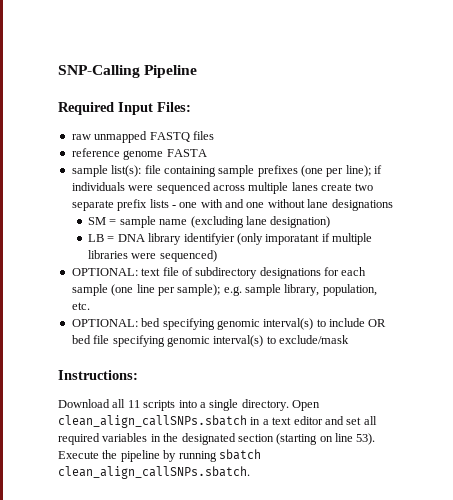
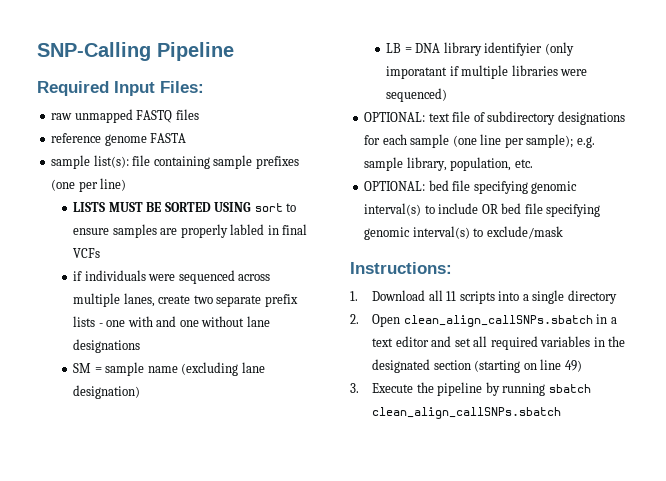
- sample list(s): file containing sample prefixes (one per line); if individuals were sequenced across multiple lanes create two separate prefix lists - one with and one without lane designations
+ sample list(s): file containing sample prefixes (one per line)
+ LISTS MUST BE SORTED USING sort to ensure samples are properly labled in final VCFs
+ if individuals were sequenced across multiple lanes, create two separate prefix lists - one with and one without lane designations
- OPTIONAL: bed specifying genomic interval(s) to include OR bed file specifying genomic interval(s) to exclude/mask
+ OPTIONAL: bed file specifying genomic interval(s) to include OR bed file specifying genomic interval(s) to exclude/mask
- Download all 11 scripts into a single directory. Open clean_align_callSNPs.sbatch in a text editor and set all required variables in the designated section (starting on line 53). Execute the pipeline by running sbatch clean_align_callSNPs.sbatch.
+ 1. Download all 11 scripts into a single directory
+ 2. Open clean_align_callSNPs.sbatch in a text editor and set all required variables in the designated section (starting on line 49)
+ 3. Execute the pipeline by running sbatch clean_align_callSNPs.sbatch

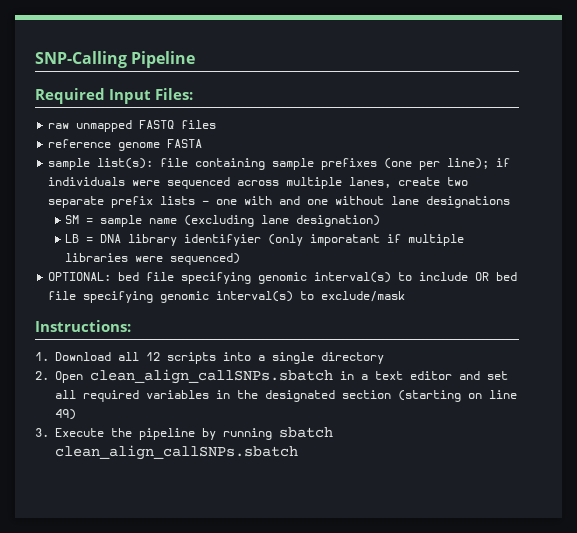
- sample list(s): file containing sample prefixes (one per line)
- LISTS MUST BE SORTED USING sort to ensure samples are properly labled in final VCFs
- if individuals were sequenced across multiple lanes, create two separate prefix lists - one with and one without lane designations
+ sample list(s): file containing sample prefixes (one per line); if individuals were sequenced across multiple lanes, create two separate prefix lists - one with and one without lane designations
- OPTIONAL: text file of subdirectory designations for each sample (one line per sample); e.g. sample library, population, etc.
- 1. Download all 11 scripts into a single directory
+ 1. Download all 12 scripts into a single directory

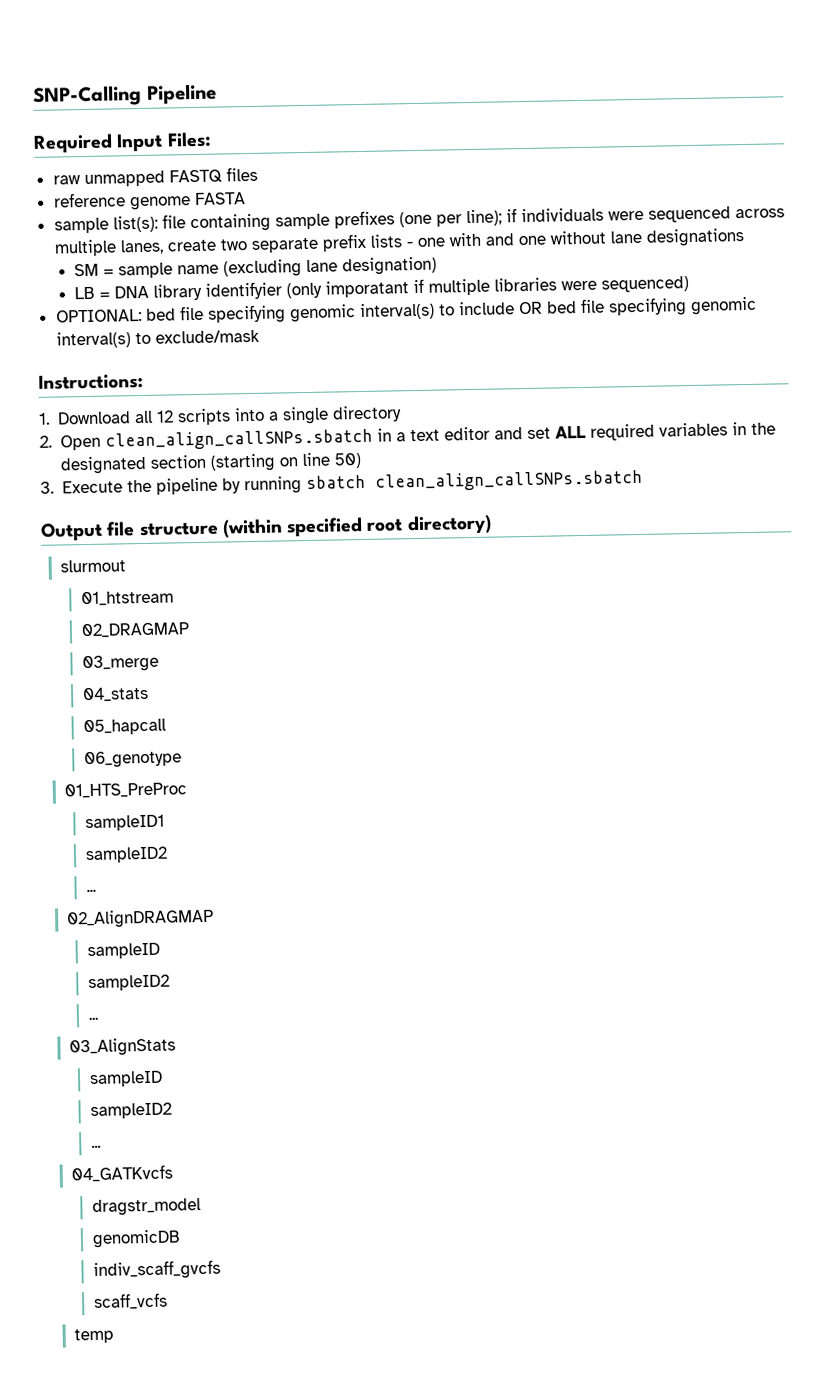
- 2. Open clean_align_callSNPs.sbatch in a text editor and set all required variables in the designated section (starting on line 49)
+ 2. Open clean_align_callSNPs.sbatch in a text editor and set ALL required variables in the designated section (starting on line 50)
+ Output file structure (within specified root directory)
+ slurmout
+ 01_htstream
+ 02_DRAGMAP
+ 03_merge
+ 04_stats
+ 05_hapcall
+ 06_genotype
+ 01_HTS_PreProc
+ sampleID1
+ sampleID2
+ ...
+ 02_AlignDRAGMAP
+ sampleID
+ sampleID2
+ ...
+ 03_AlignStats
+ sampleID
+ sampleID2
+ ...
+ 04_GATKvcfs
+ dragstr_model
+ genomicDB
+ indiv_scaff_gvcfs
+ scaff_vcfs
+ temp

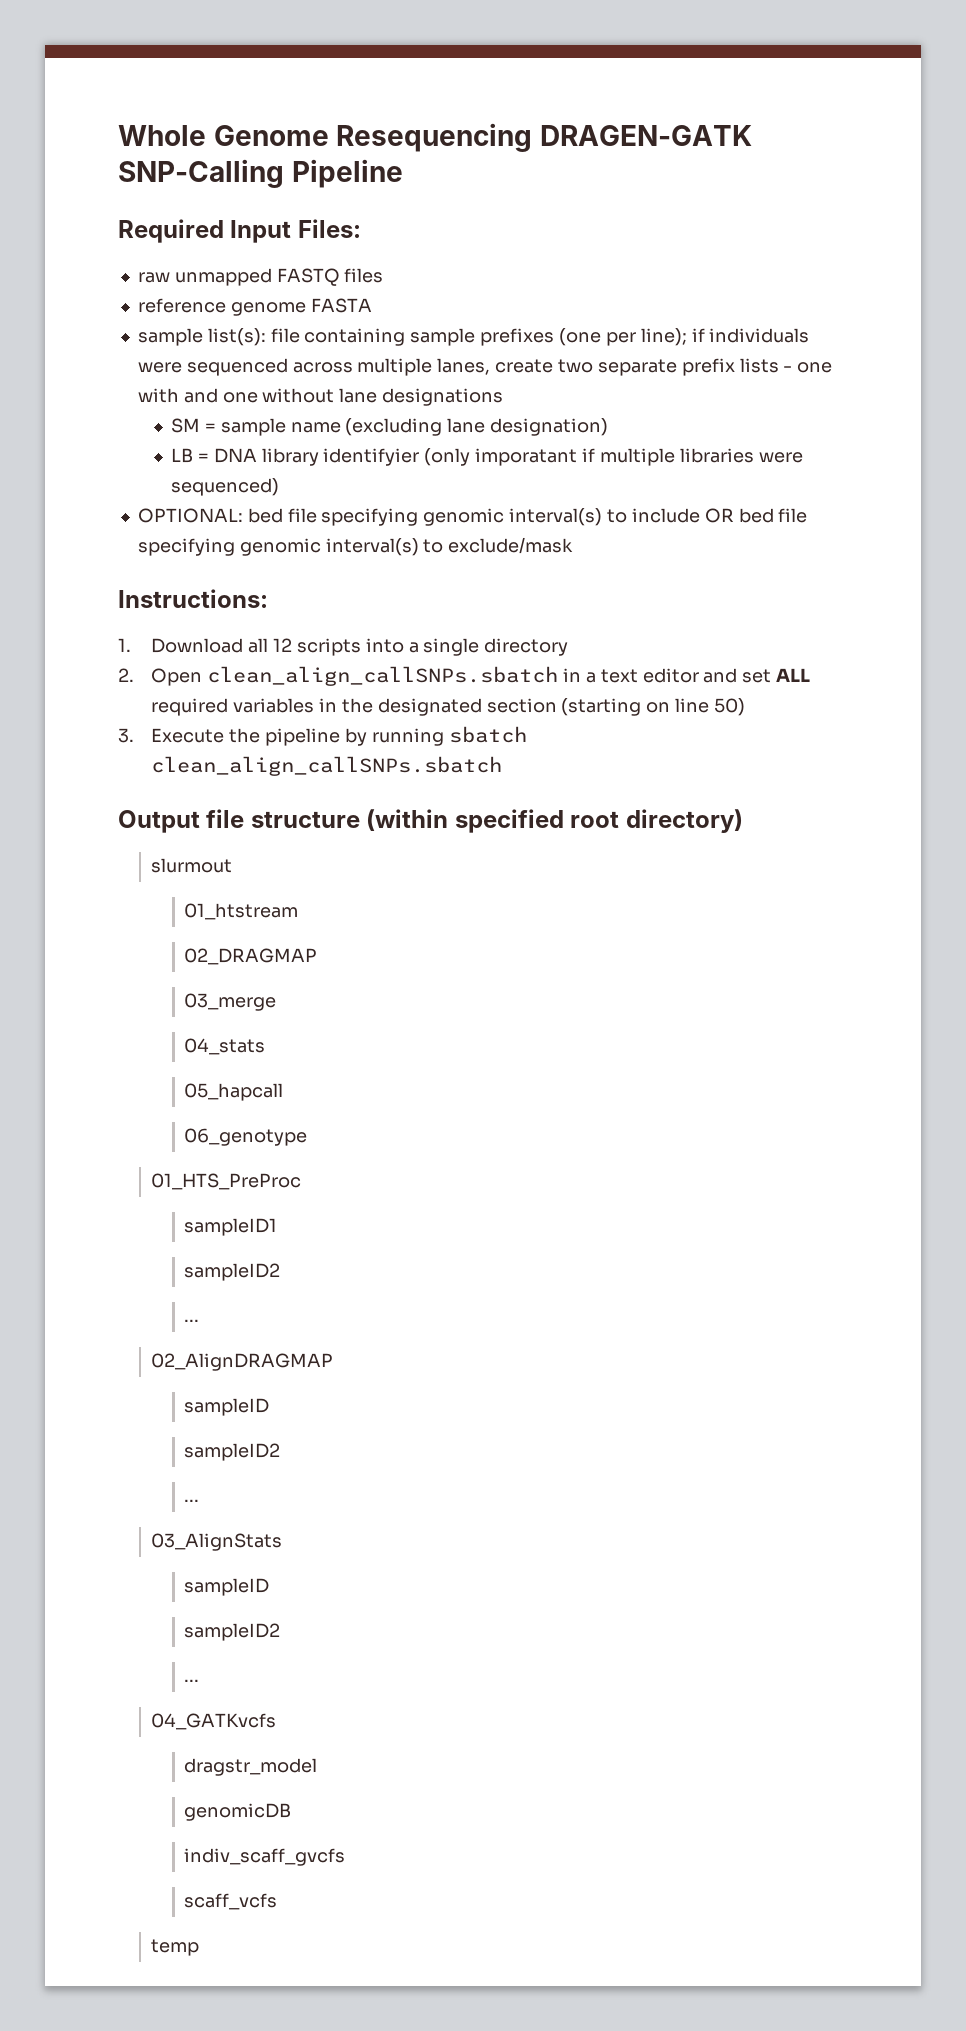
- SNP-Calling Pipeline
+ Whole Genome Resequencing DRAGEN-GATK SNP-Calling Pipeline

